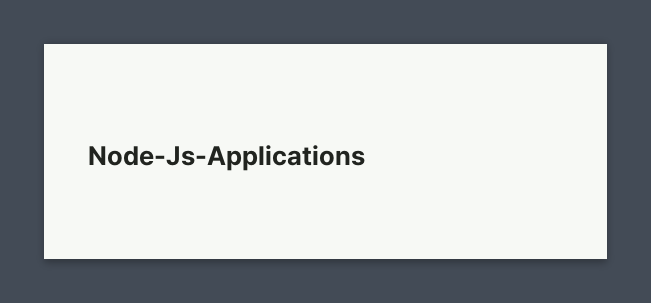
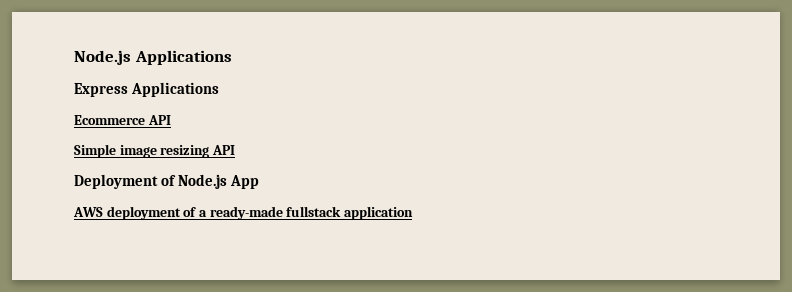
- Node-Js-Applications
+ Node.js Applications
+ Express Applications
+ Ecommerce API
+ Simple image resizing API
+ Deployment of Node.js App
+ AWS deployment of a ready-made fullstack application

